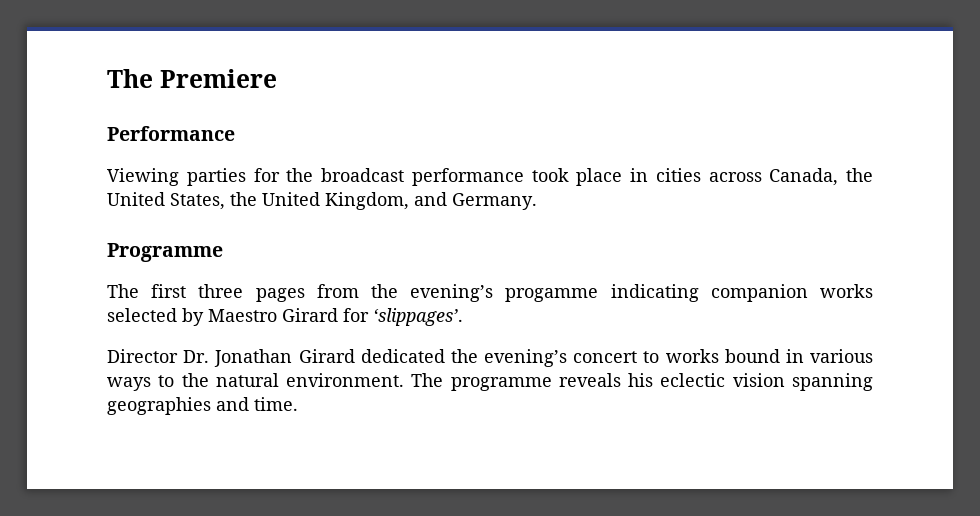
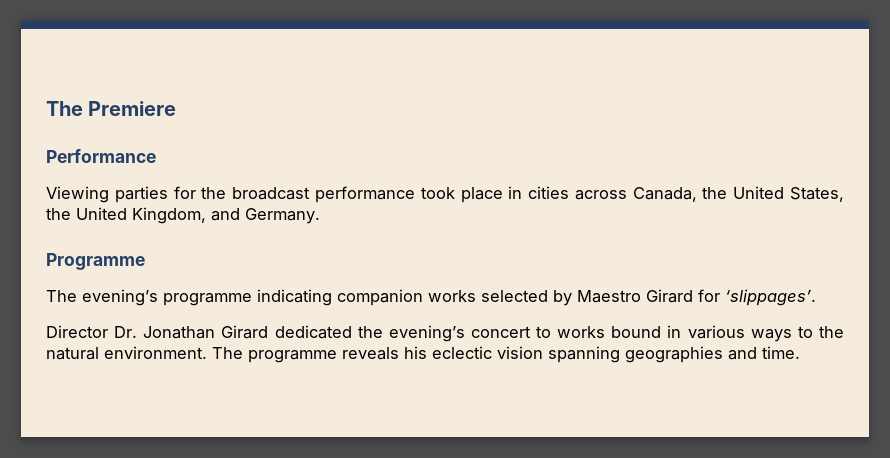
- The first three pages from the evening’s progamme indicating companion works selected by Maestro Girard for ‘slippages’.
+ The evening’s programme indicating companion works selected by Maestro Girard for ‘slippages’.

